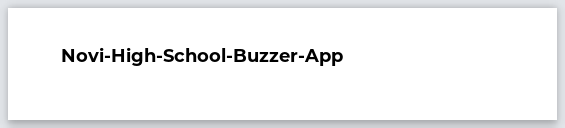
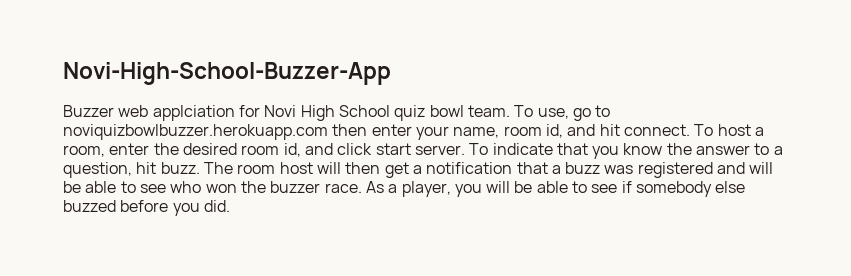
+ Buzzer web applciation for Novi High School quiz bowl team. To use, go to noviquizbowlbuzzer.herokuapp.com then enter your name, room id, and hit connect. To host a room, enter the desired room id, and click start server. To indicate that you know the answer to a question, hit buzz. The room host will then get a notification that a buzz was registered and will be able to see who won the buzzer race. As a player, you will be able to see if somebody else buzzed before you did.

